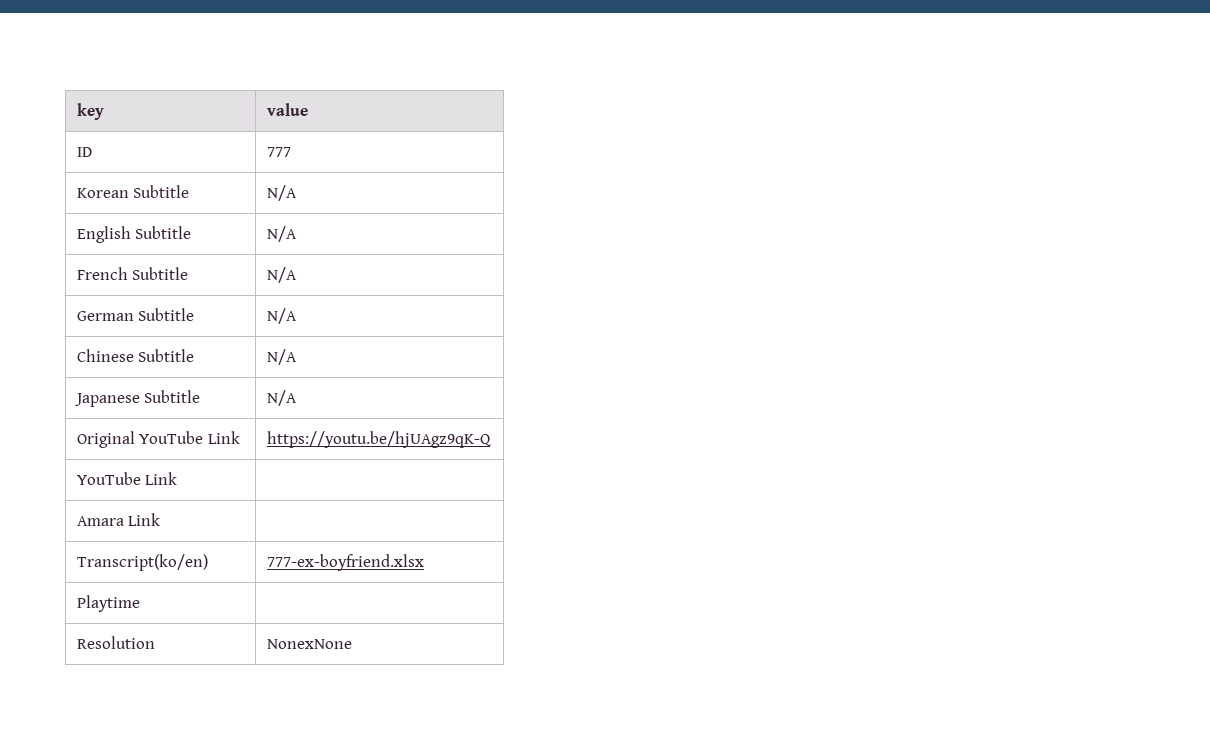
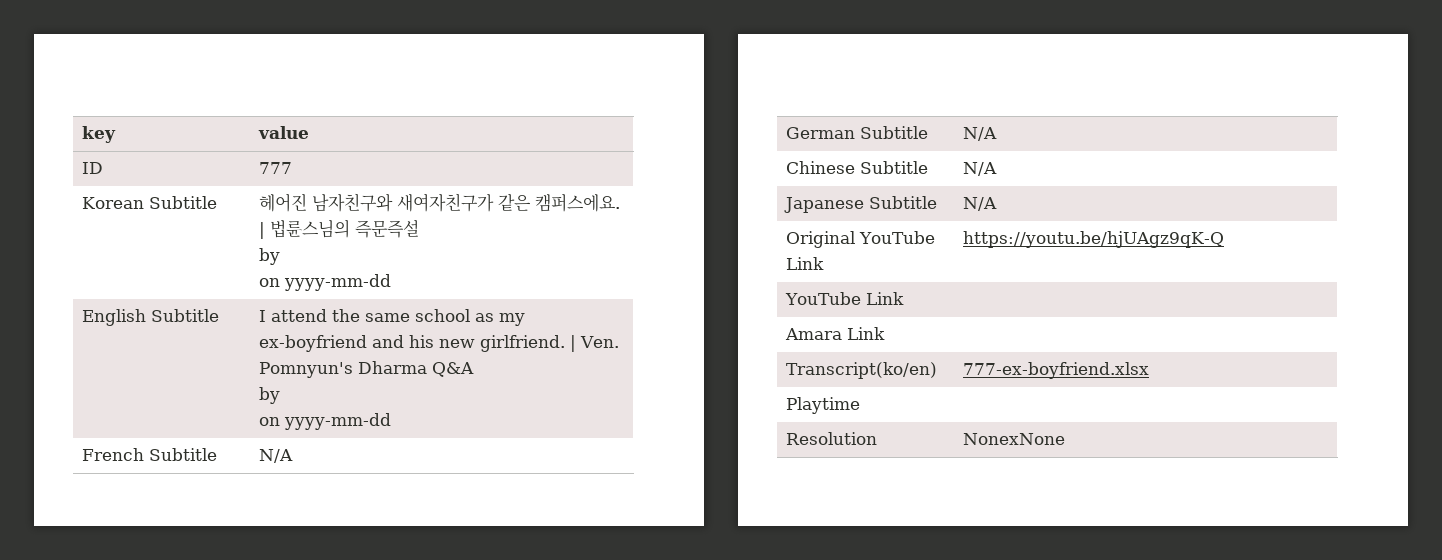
- Korean Subtitle | N/A
- English Subtitle | N/A
+ Korean Subtitle | 헤어진 남자친구와 새여자친구가 같은 캠퍼스에요. | 법륜스님의 즉문즉설
+ by
+ on yyyy-mm-dd
+ English Subtitle | I attend the same school as my ex-boyfriend and his new girlfriend. | Ven. Pomnyun's Dharma Q&A
+ by
+ on yyyy-mm-dd

